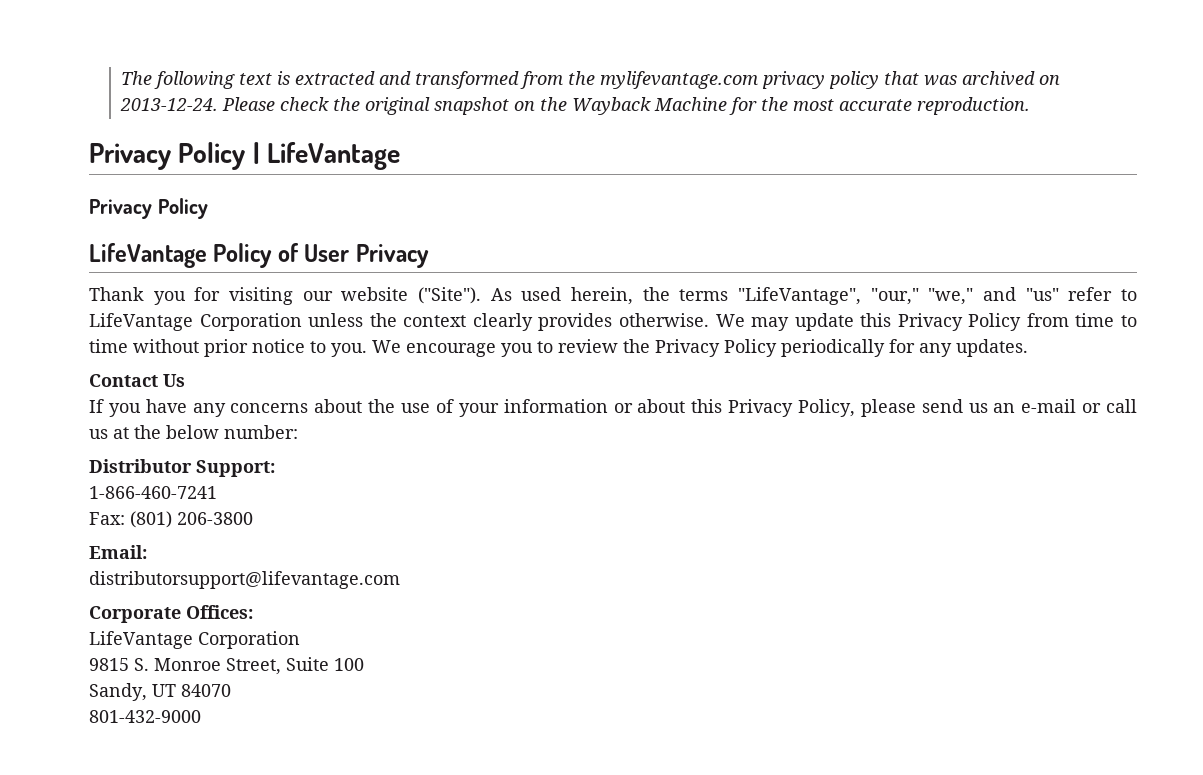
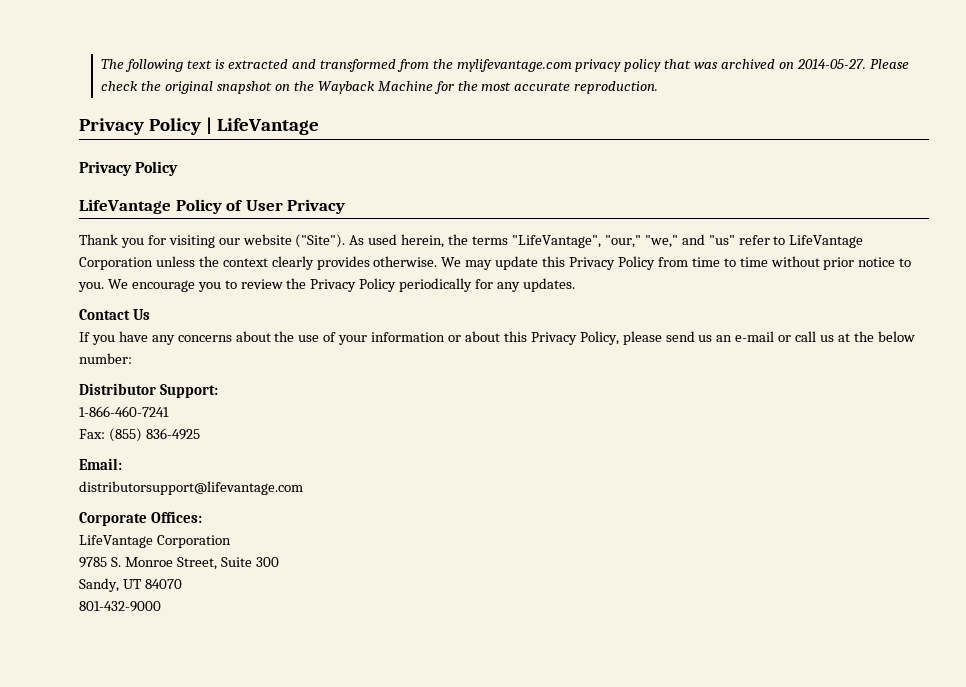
- The following text is extracted and transformed from the mylifevantage.com privacy policy that was archived on 2013-12-24.
+ The following text is extracted and transformed from the mylifevantage.com privacy policy that was archived on 2014-05-27.
- Fax: (801) 206-3800
+ Fax: (855) 836-4925
- 9815 S. Monroe Street, Suite 100
+ 9785 S. Monroe Street, Suite 300

